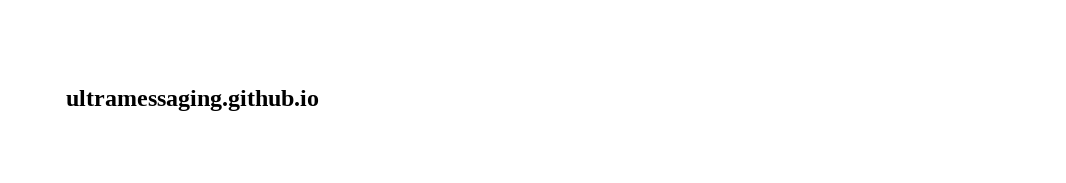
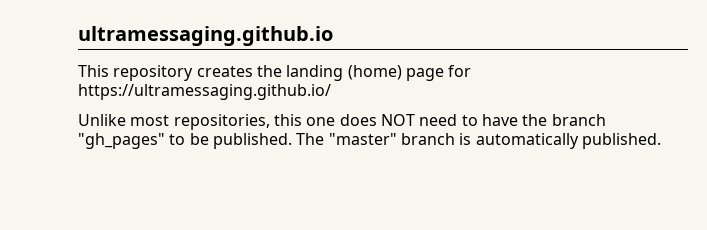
+ This repository creates the landing (home) page for https://ultramessaging.github.io/
+ Unlike most repositories, this one does NOT need to have the branch "gh_pages" to be published. The "master" branch is automatically published.

